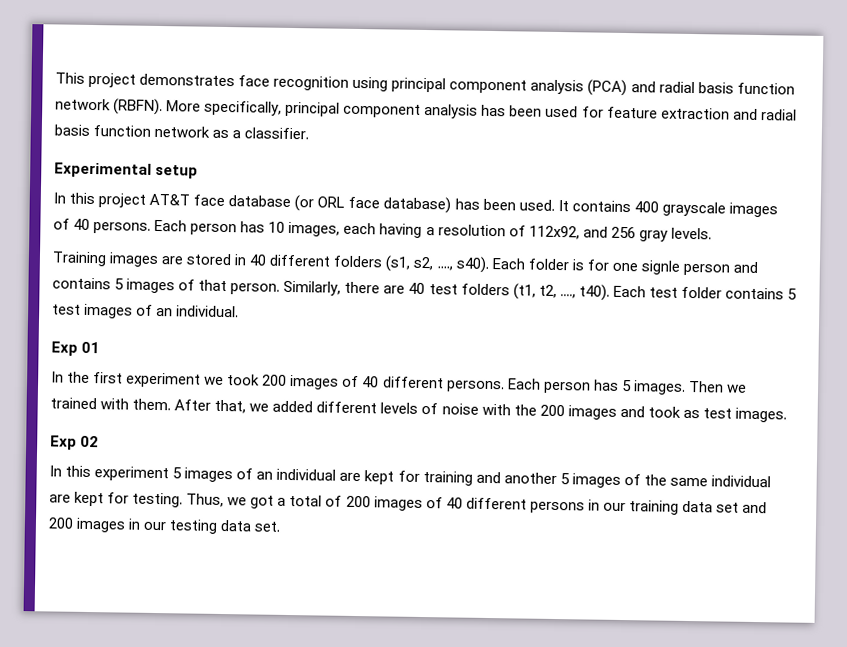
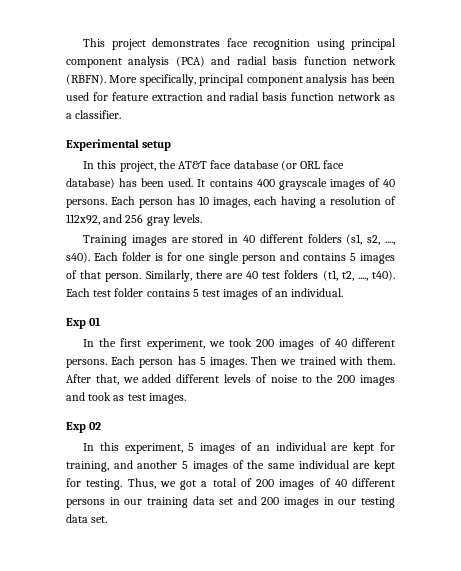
- In this project AT&T face database (or ORL face database) has been used.
+ In this project, the AT&T face database (or ORL face database) has been used.
- Each folder is for one signle person and contains 5 images of that person.
+ Each folder is for one single person and contains 5 images of that person.
- In the first experiment we took 200 images of 40 different persons.
+ In the first experiment, we took 200 images of 40 different persons.
- After that, we added different levels of noise with the 200 images and took as test images.
+ After that, we added different levels of noise to the 200 images and took as test images.
- In this experiment 5 images of an individual are kept for training and another 5 images of the same individual are kept for testing.
+ In this experiment, 5 images of an individual are kept for training, and another 5 images of the same individual are kept for testing.

